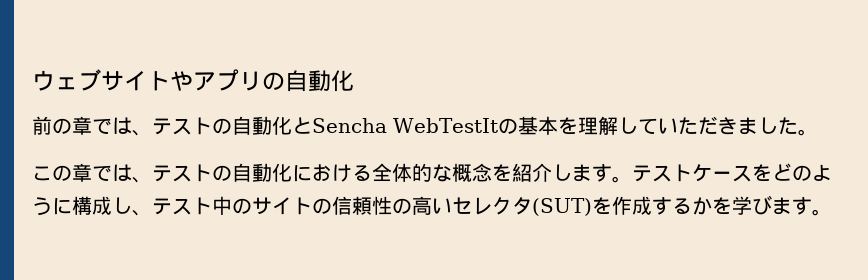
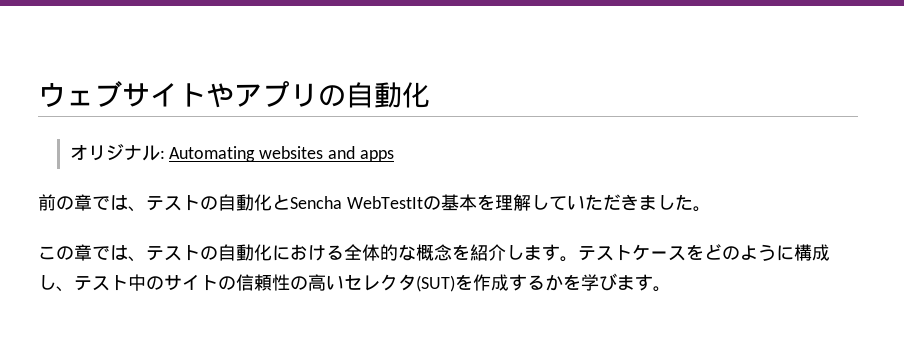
+ オリジナル: Automating websites and apps

